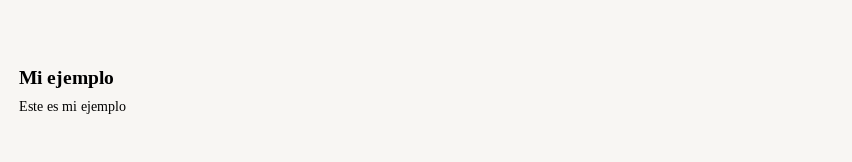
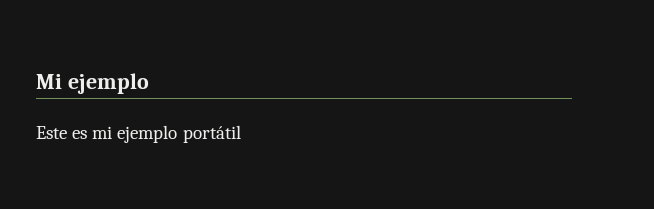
- Este es mi ejemplo
+ Este es mi ejemplo portátil

